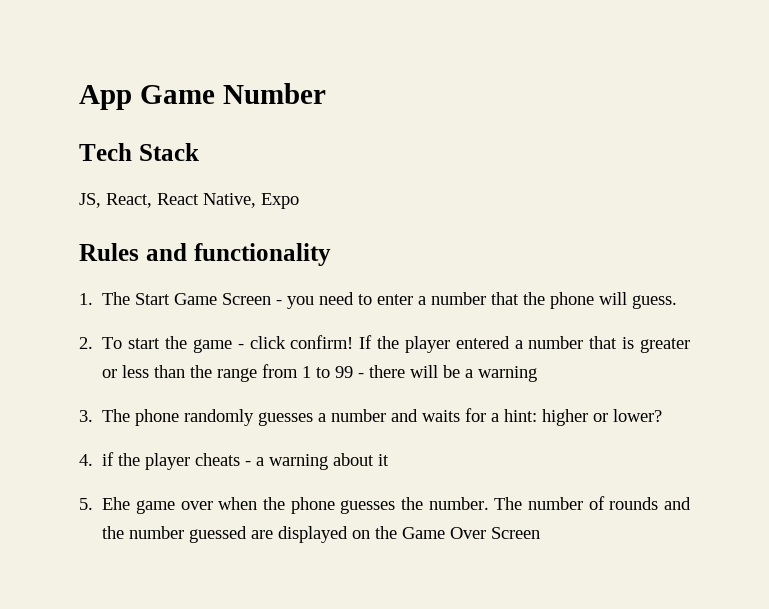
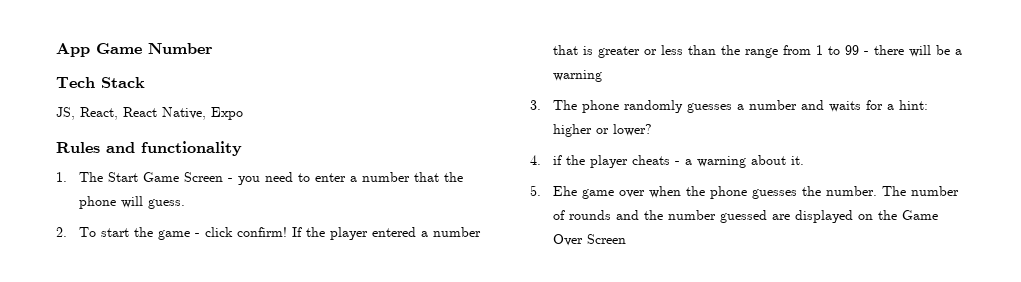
- 4. if the player cheats - a warning about it
+ 4. if the player cheats - a warning about it.

